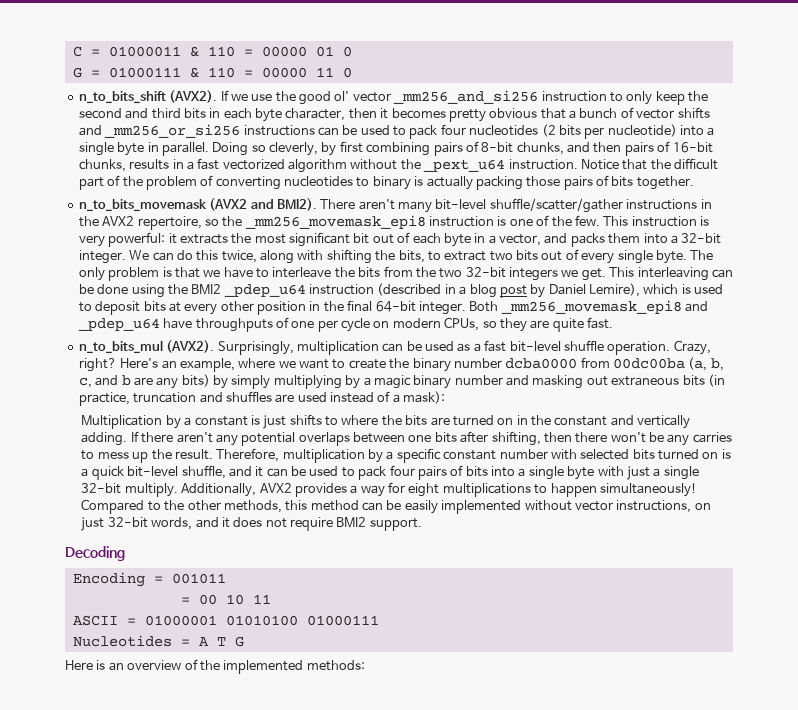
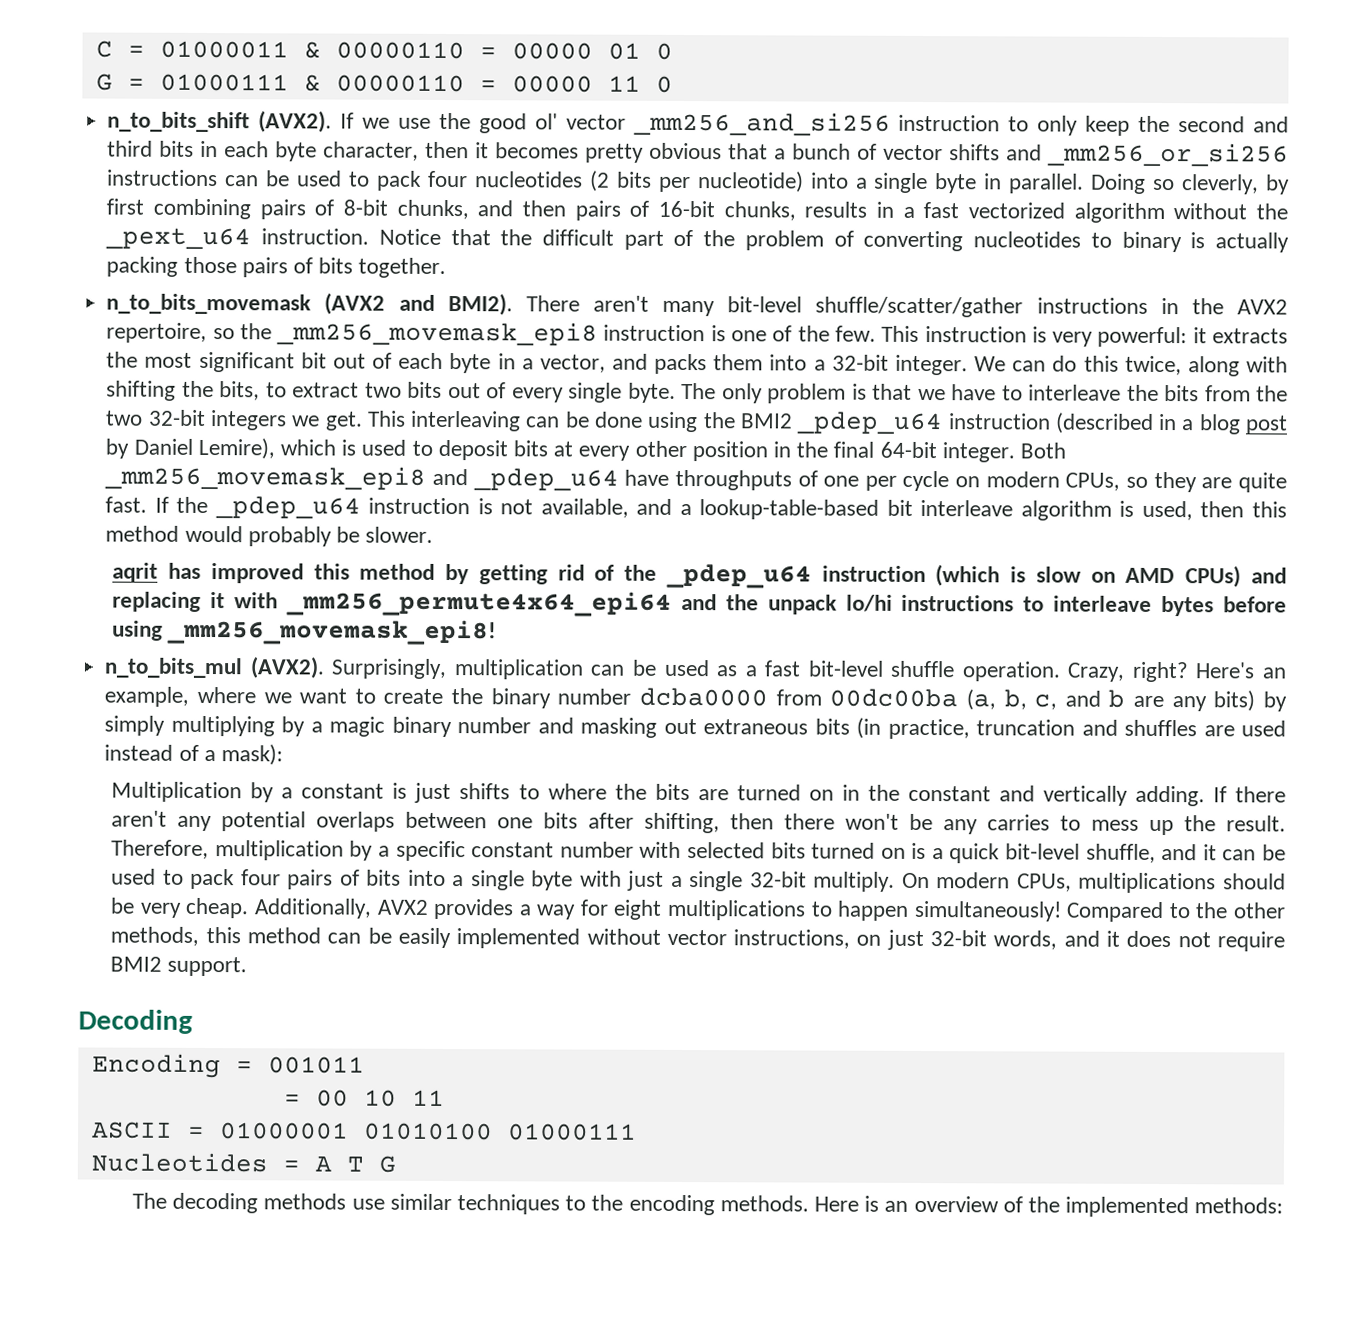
- C = 01000011 & 110 = 00000 01 0
+ C = 01000011 & 00000110 = 00000 01 0
- G = 01000111 & 110 = 00000 11 0
+ G = 01000111 & 00000110 = 00000 11 0
+ If the _pdep_u64 instruction is not available, and a lookup-table-based bit interleave algorithm is used, then this method would probably be slower.
+ aqrit has improved this method by getting rid of the _pdep_u64 instruction (which is slow on AMD CPUs) and replacing it with _mm256_permute4x64_epi64 and the unpack lo/hi instructions to interleave bytes before using _mm256_movemask_epi8!
+ On modern CPUs, multiplications should be very cheap.
+ The decoding methods use similar techniques to the encoding methods.

